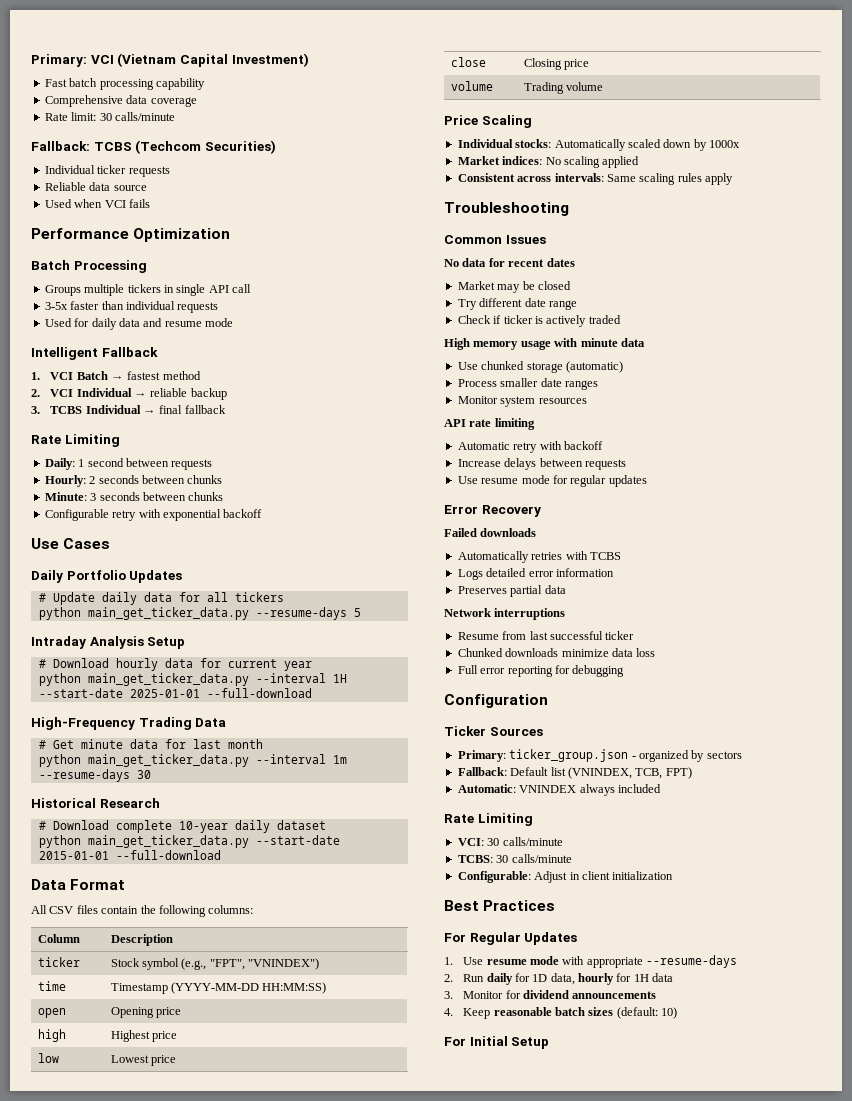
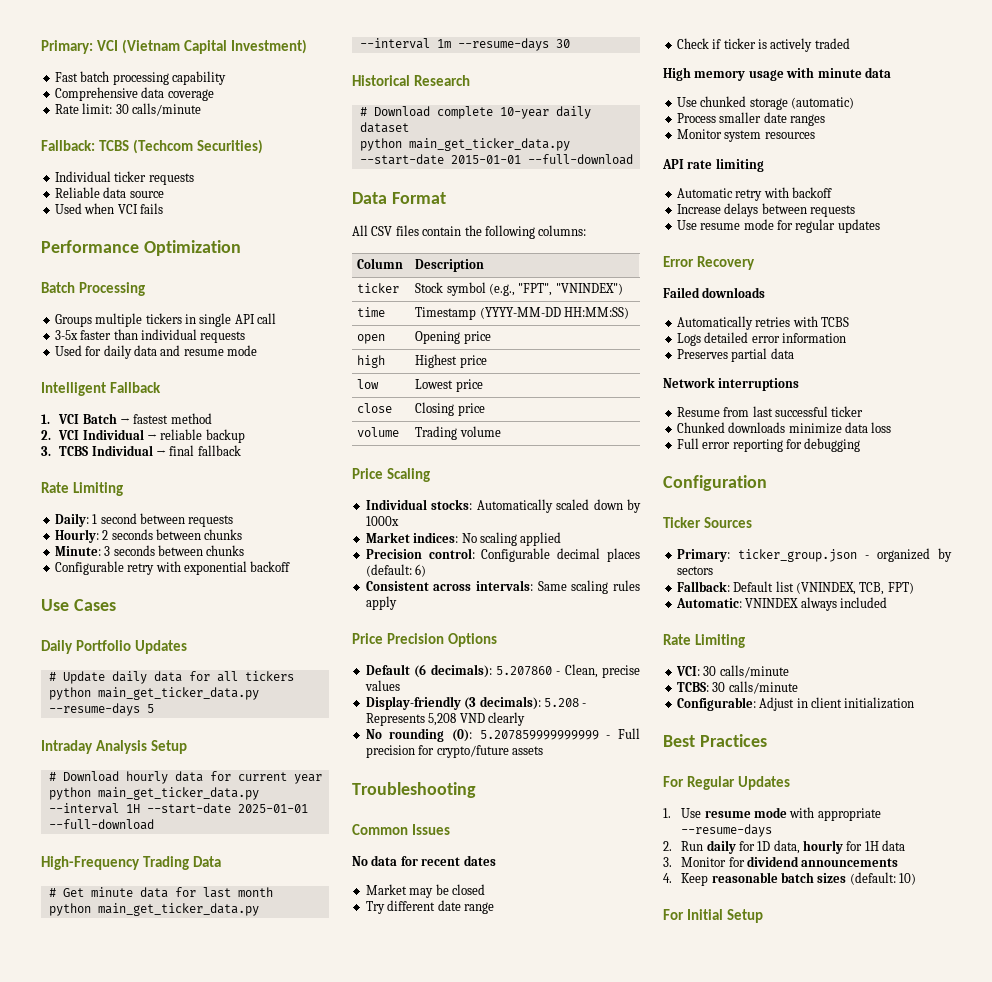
+ Precision control: Configurable decimal places (default: 6)
+ Price Precision Options
+ Default (6 decimals): 5.207860 - Clean, precise values
+ Display-friendly (3 decimals): 5.208 - Represents 5,208 VND clearly
+ No rounding (0): 5.207859999999999 - Full precision for crypto/future assets

